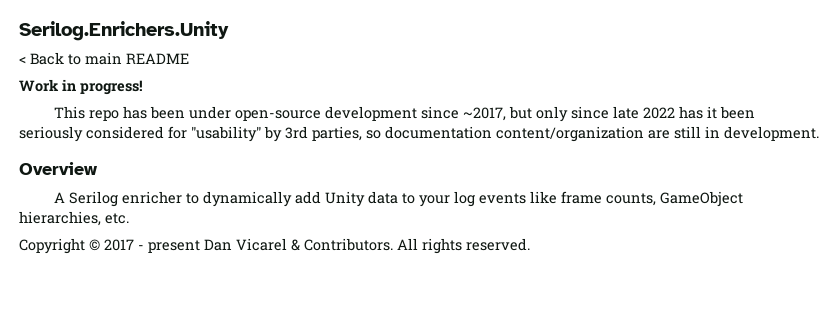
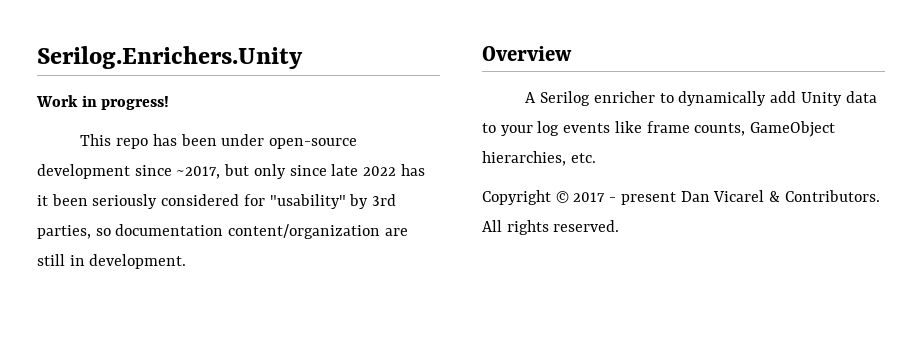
- < Back to main README

